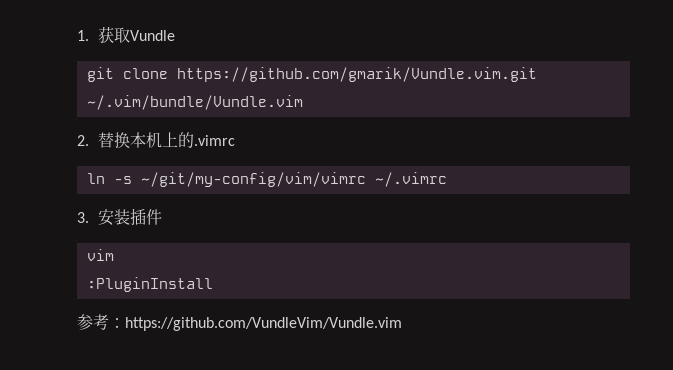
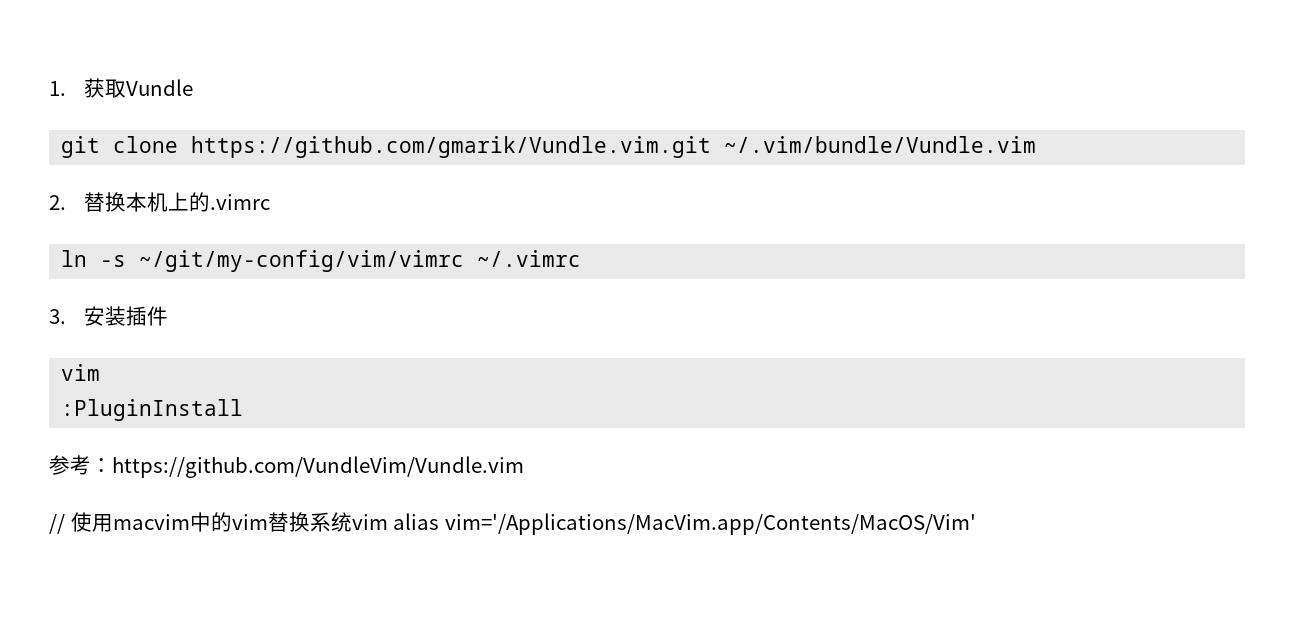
+ // 使用macvim中的vim替换系统vim alias vim='/Applications/MacVim.app/Contents/MacOS/Vim'

